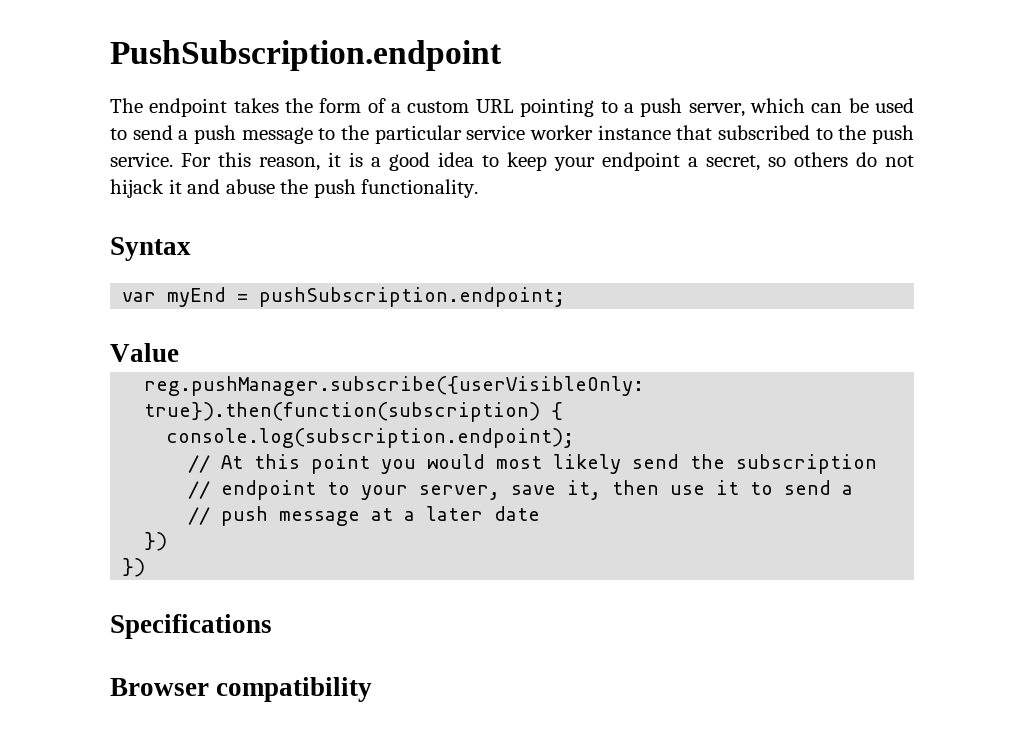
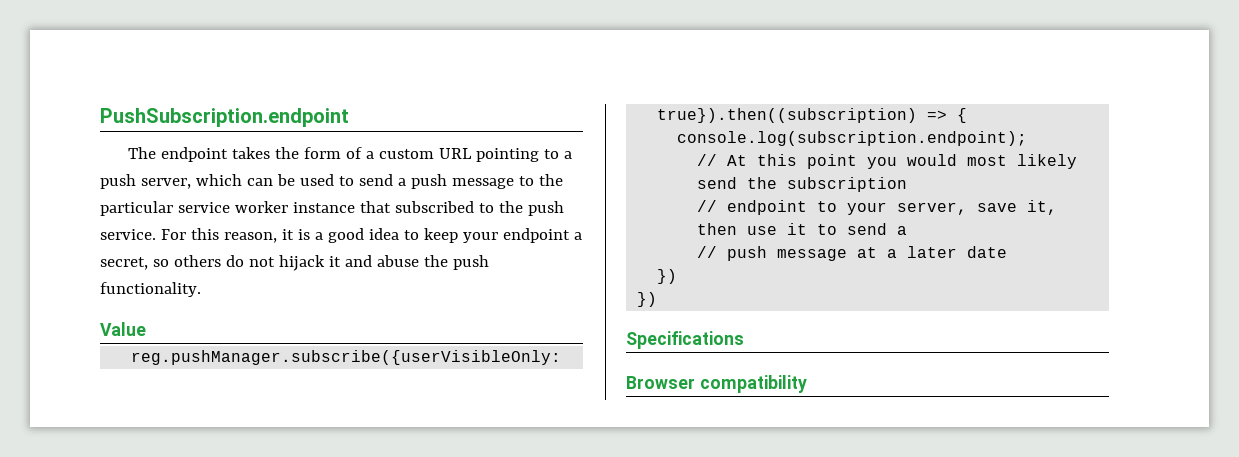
- Syntax
- var myEnd = pushSubscription.endpoint;
- reg.pushManager.subscribe({userVisibleOnly: true}).then(function(subscription) {
+ reg.pushManager.subscribe({userVisibleOnly: true}).then((subscription) => {

